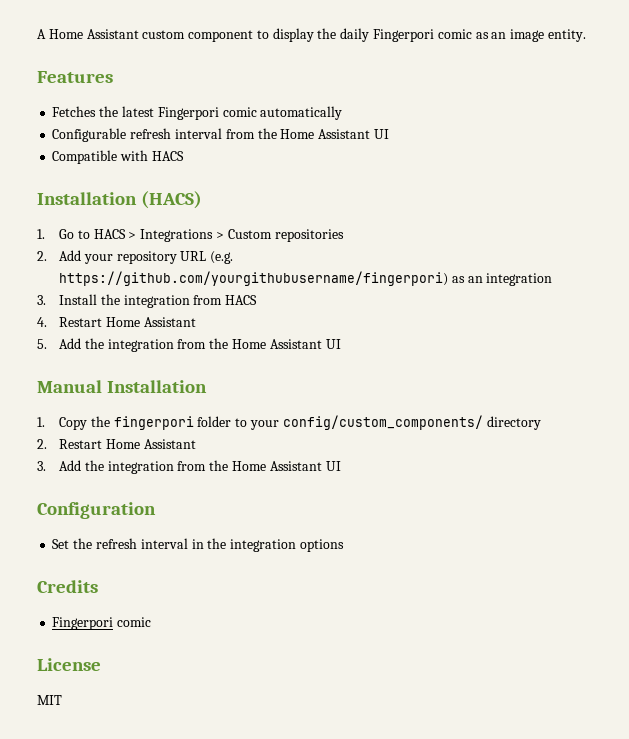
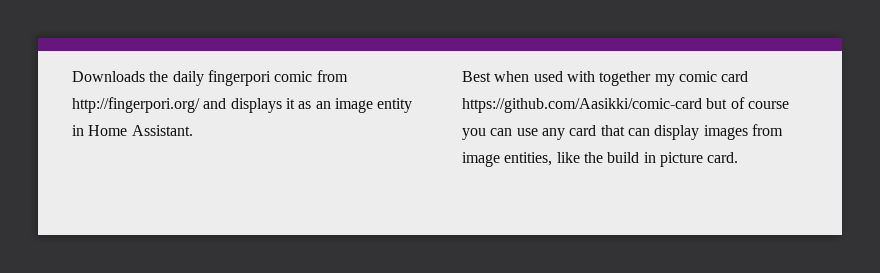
- A Home Assistant custom component to display the daily Fingerpori comic as an image entity.
- Features
- Fetches the latest Fingerpori comic automatically
- Configurable refresh interval from the Home Assistant UI
- Compatible with HACS
- Installation (HACS)
- 1. Go to HACS > Integrations > Custom repositories
- 2. Add your repository URL (e.g. https://github.com/yourgithubusername/fingerpori) as an integration
- 3. Install the integration from HACS
- 4. Restart Home Assistant
- 5. Add the integration from the Home Assistant UI
- Manual Installation
- 1. Copy the fingerpori folder to your config/custom_components/ directory
- 2. Restart Home Assistant
- 3. Add the integration from the Home Assistant UI
- Configuration
- Set the refresh interval in the integration options
- Credits
- Fingerpori comic
- License
- MIT
+ Downloads the daily fingerpori comic from http://fingerpori.org/ and displays it as an image entity in Home Assistant.
+ Best when used with together my comic card https://github.com/Aasikki/comic-card but of course you can use any card that can display images from image entities, like the build in picture card.

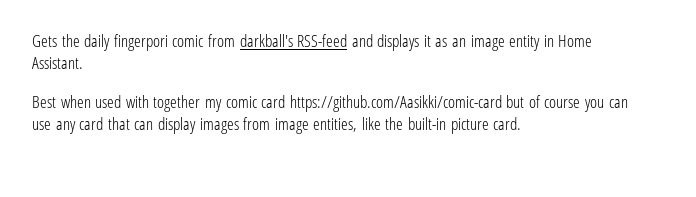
- Downloads the daily fingerpori comic from http://fingerpori.org/ and displays it as an image entity in Home Assistant.
+ Gets the daily fingerpori comic from darkball's RSS-feed and displays it as an image entity in Home Assistant.
- Best when used with together my comic card https://github.com/Aasikki/comic-card but of course you can use any card that can display images from image entities, like the build in picture card.
+ Best when used with together my comic card https://github.com/Aasikki/comic-card but of course you can use any card that can display images from image entities, like the built-in picture card.

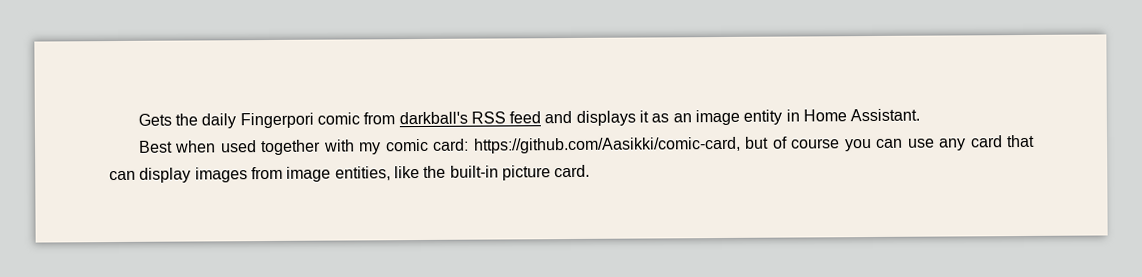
- Gets the daily fingerpori comic from darkball's RSS-feed and displays it as an image entity in Home Assistant.
+ Gets the daily Fingerpori comic from darkball's RSS feed and displays it as an image entity in Home Assistant.
- Best when used with together my comic card https://github.com/Aasikki/comic-card but of course you can use any card that can display images from image entities, like the built-in picture card.
+ Best when used together with my comic card: https://github.com/Aasikki/comic-card, but of course you can use any card that can display images from image entities, like the built-in picture card.

